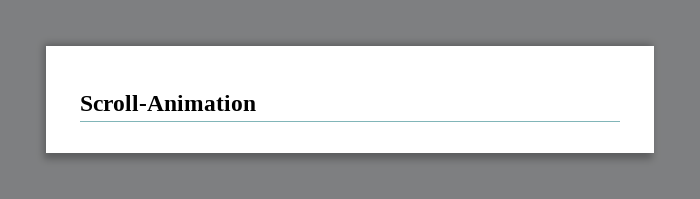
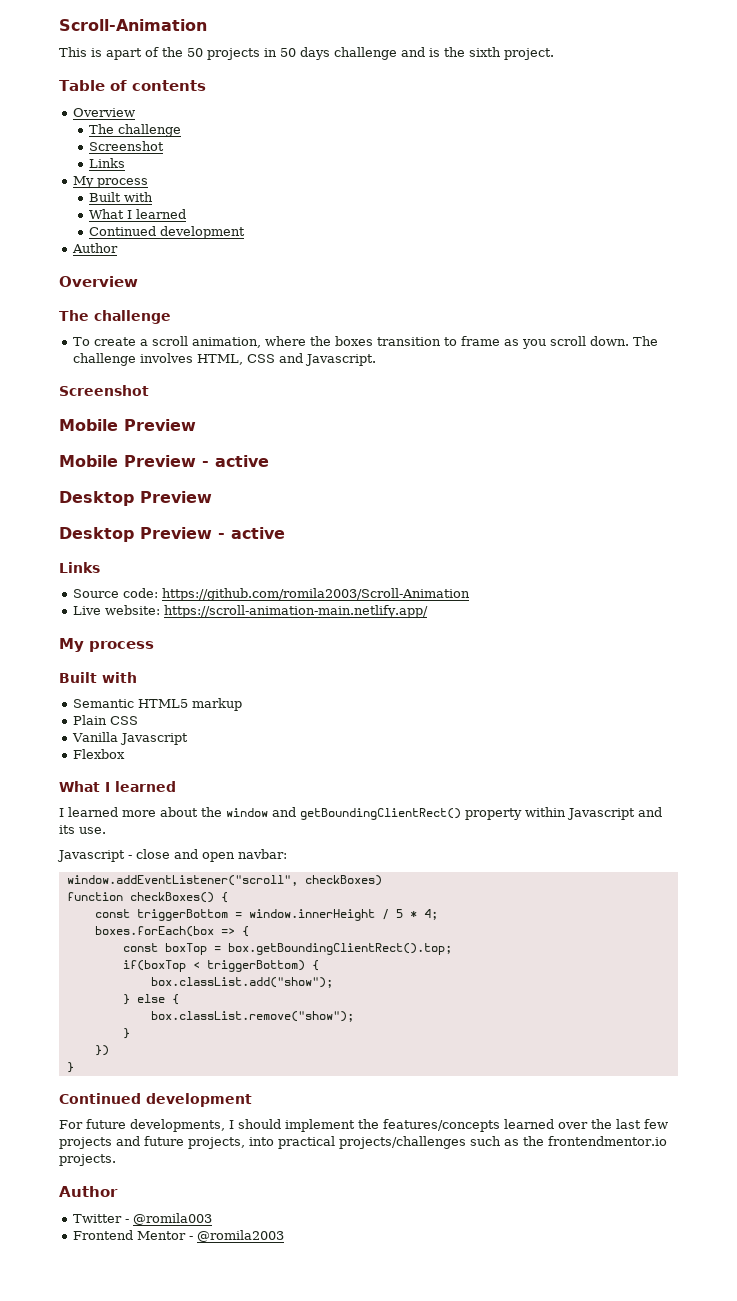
+ This is apart of the 50 projects in 50 days challenge and is the sixth project.
+ Table of contents
+ Overview
+ The challenge
+ Screenshot
+ Links
+ My process
+ Built with
+ What I learned
+ Continued development
+ Author
+ Overview
+ The challenge
+ To create a scroll animation, where the boxes transition to frame as you scroll down. The challenge involves HTML, CSS and Javascript.
+ Screenshot
+ Mobile Preview
+ Mobile Preview - active
+ Desktop Preview
+ Desktop Preview - active
+ Links
+ Source code: https://github.com/romila2003/Scroll-Animation
+ Live website: https://scroll-animation-main.netlify.app/
+ My process
+ Built with
+ Semantic HTML5 markup
+ Plain CSS
+ Vanilla Javascript
+ Flexbox
+ What I learned
+ I learned more about the window and getBoundingClientRect() property within Javascript and its use.
+ Javascript - close and open navbar:
+ window.addEventListener("scroll", checkBoxes)
+ function checkBoxes() {
+ const triggerBottom = window.innerHeight / 5 * 4;
+ boxes.forEach(box => {
+ const boxTop = box.getBoundingClientRect().top;
+ if(boxTop < triggerBottom) {
+ box.classList.add("show");
+ } else {
+ box.classList.remove("show");
+ }
+ })
+ }
+ Continued development
+ For future developments, I should implement the features/concepts learned over the last few projects and future projects, into practical projects/challenges such as the frontendmentor.io projects.
+ Author
+ Twitter - @romila003
+ Frontend Mentor - @romila2003

